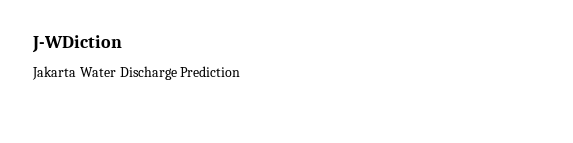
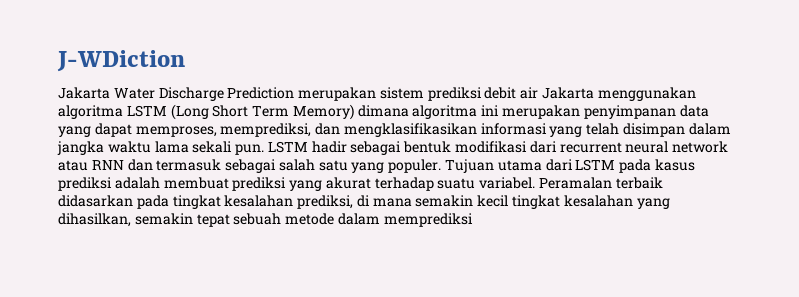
- Jakarta Water Discharge Prediction
+ Jakarta Water Discharge Prediction merupakan sistem prediksi debit air Jakarta menggunakan algoritma LSTM (Long Short Term Memory) dimana algoritma ini merupakan penyimpanan data yang dapat memproses, memprediksi, dan mengklasifikasikan informasi yang telah disimpan dalam jangka waktu lama sekali pun. LSTM hadir sebagai bentuk modifikasi dari recurrent neural network atau RNN dan termasuk sebagai salah satu yang populer. Tujuan utama dari LSTM pada kasus prediksi adalah membuat prediksi yang akurat terhadap suatu variabel. Peramalan terbaik didasarkan pada tingkat kesalahan prediksi, di mana semakin kecil tingkat kesalahan yang dihasilkan, semakin tepat sebuah metode dalam memprediksi

